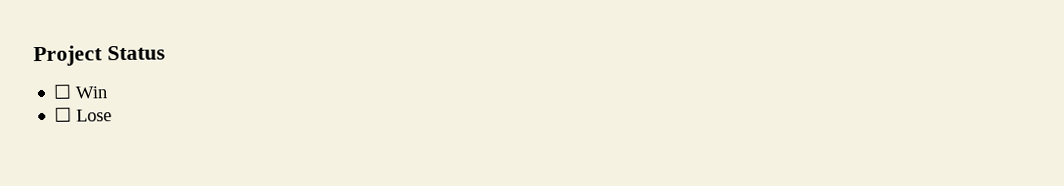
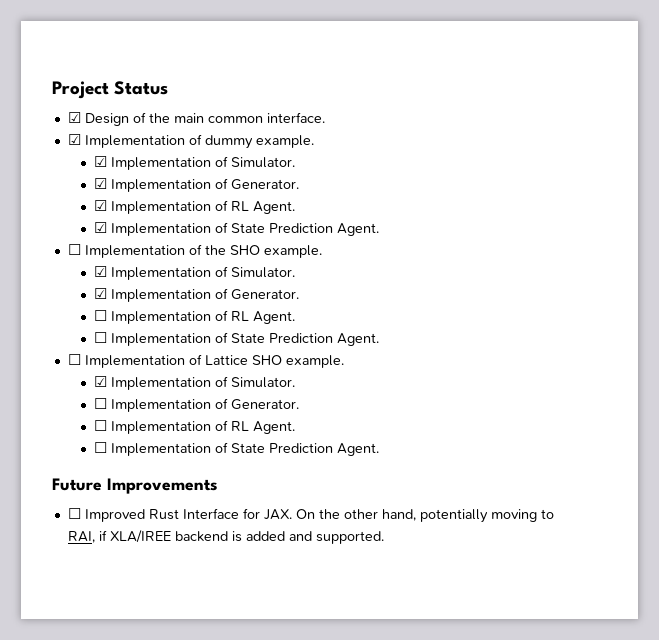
- ☐ Win
- ☐ Lose
+ ☑ Design of the main common interface.
+ ☑ Implementation of dummy example.
+ ☑ Implementation of Simulator.
+ ☑ Implementation of Generator.
+ ☑ Implementation of RL Agent.
+ ☑ Implementation of State Prediction Agent.
+ ☐ Implementation of the SHO example.
+ ☑ Implementation of Simulator.
+ ☑ Implementation of Generator.
+ ☐ Implementation of RL Agent.
+ ☐ Implementation of State Prediction Agent.
+ ☐ Implementation of Lattice SHO example.
+ ☑ Implementation of Simulator.
+ ☐ Implementation of Generator.
+ ☐ Implementation of RL Agent.
+ ☐ Implementation of State Prediction Agent.
+ Future Improvements
+ ☐ Improved Rust Interface for JAX. On the other hand, potentially moving to RAI, if XLA/IREE backend is added and supported.

